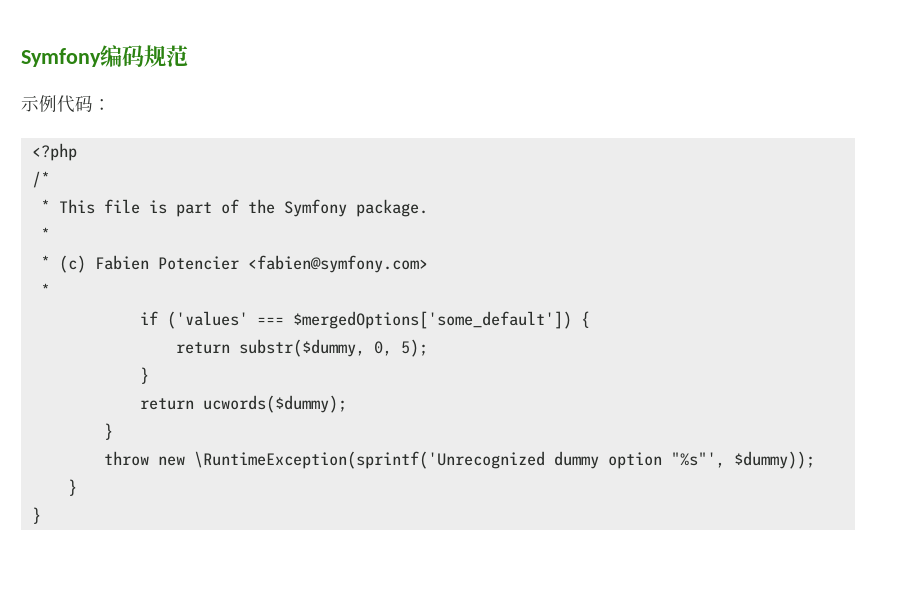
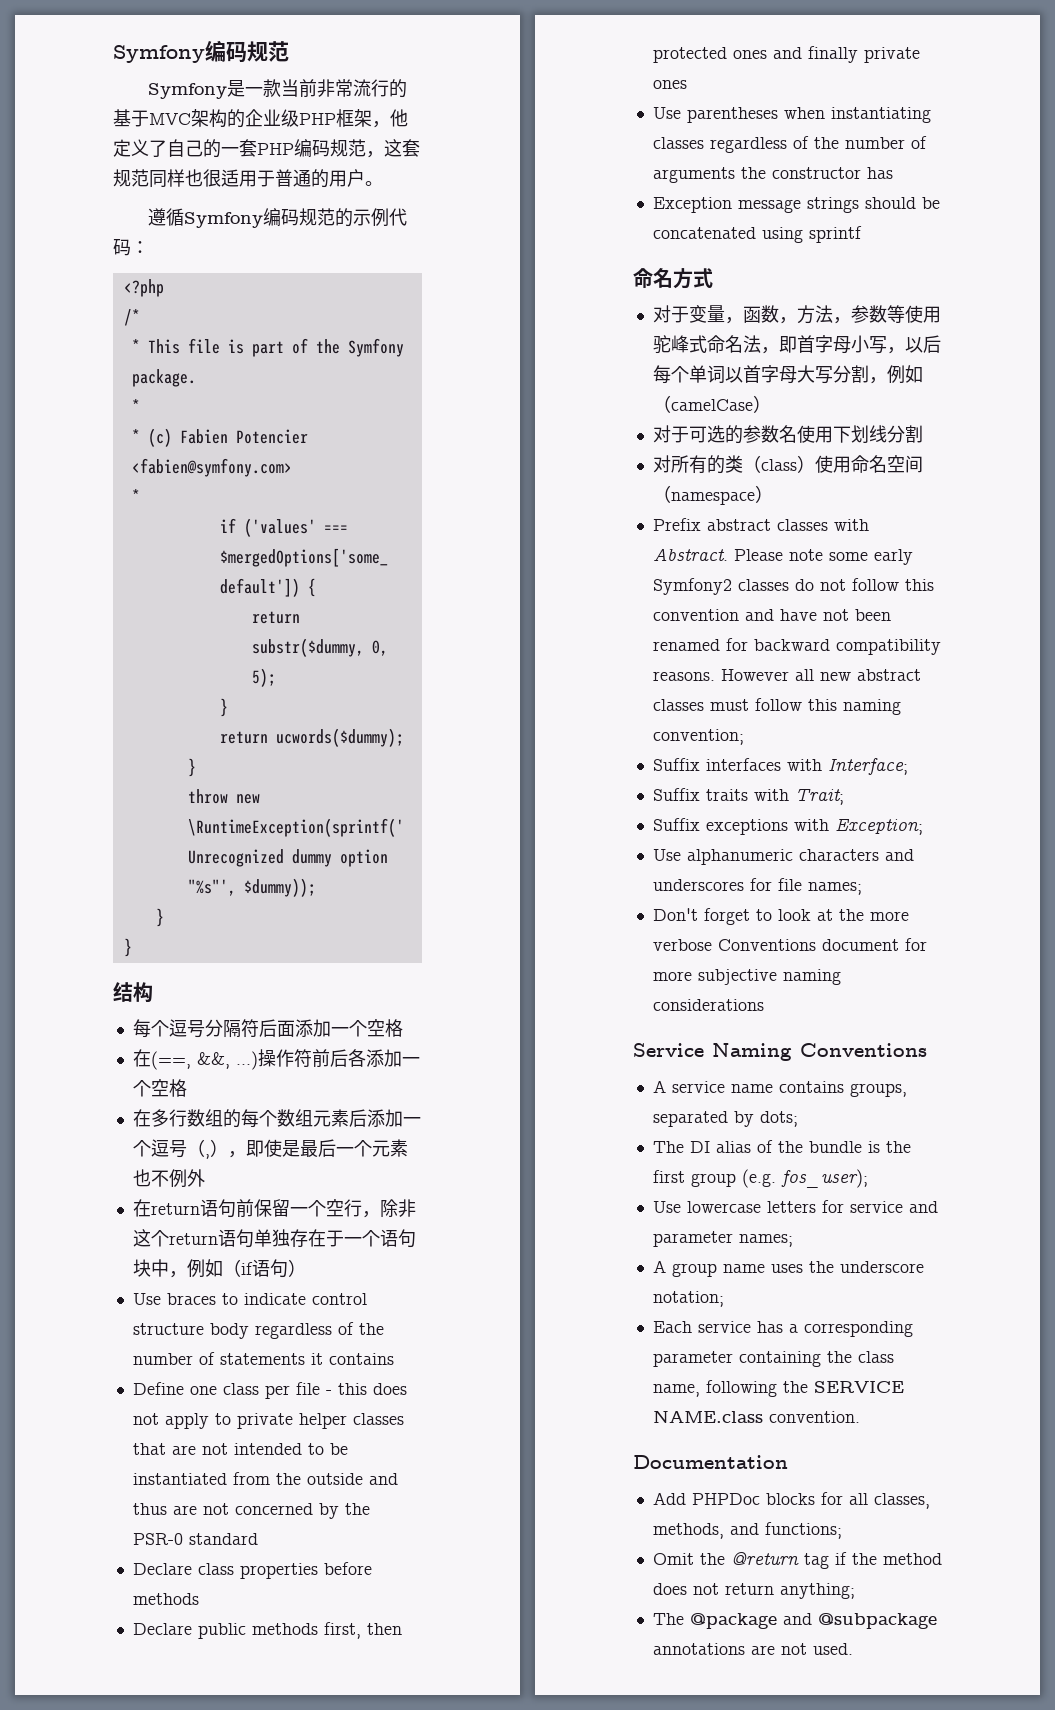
- 示例代码：
+ Symfony是一款当前非常流行的基于MVC架构的企业级PHP框架，他定义了自己的一套PHP编码规范，这套规范同样也很适用于普通的用户。
+ 遵循Symfony编码规范的示例代码：
+ 结构
+ 每个逗号分隔符后面添加一个空格
+ 在(==, &&, ...)操作符前后各添加一个空格
+ 在多行数组的每个数组元素后添加一个逗号（,），即使是最后一个元素也不例外
+ 在return语句前保留一个空行，除非这个return语句单独存在于一个语句块中，例如（if语句）
+ Use braces to indicate control structure body regardless of the number of statements it contains
+ Define one class per file - this does not apply to private helper classes that are not intended to be instantiated from the outside and thus are not concerned by the PSR-0 standard
+ Declare class properties before methods
+ Declare public methods first, then protected ones and finally private ones
+ Use parentheses when instantiating classes regardless of the number of arguments the constructor has
+ Exception message strings should be concatenated using sprintf
+ 命名方式
+ 对于变量，函数，方法，参数等使用驼峰式命名法，即首字母小写，以后每个单词以首字母大写分割，例如（camelCase）
+ 对于可选的参数名使用下划线分割
+ 对所有的类（class）使用命名空间（namespace）
+ Prefix abstract classes with Abstract. Please note some early Symfony2 classes do not follow this convention and have not been renamed for backward compatibility reasons. However all new abstract classes must follow this naming convention;
+ Suffix interfaces with Interface;
+ Suffix traits with Trait;
+ Suffix exceptions with Exception;
+ Use alphanumeric characters and underscores for file names;
+ Don't forget to look at the more verbose Conventions document for more subjective naming considerations
+ Service Naming Conventions
+ A service name contains groups, separated by dots;
+ The DI alias of the bundle is the first group (e.g. fos_user);
+ Use lowercase letters for service and parameter names;
+ A group name uses the underscore notation;
+ Each service has a corresponding parameter containing the class name, following the SERVICE NAME.class convention.
+ Documentation
+ Add PHPDoc blocks for all classes, methods, and functions;
+ Omit the @return tag if the method does not return anything;
+ The @package and @subpackage annotations are not used.

